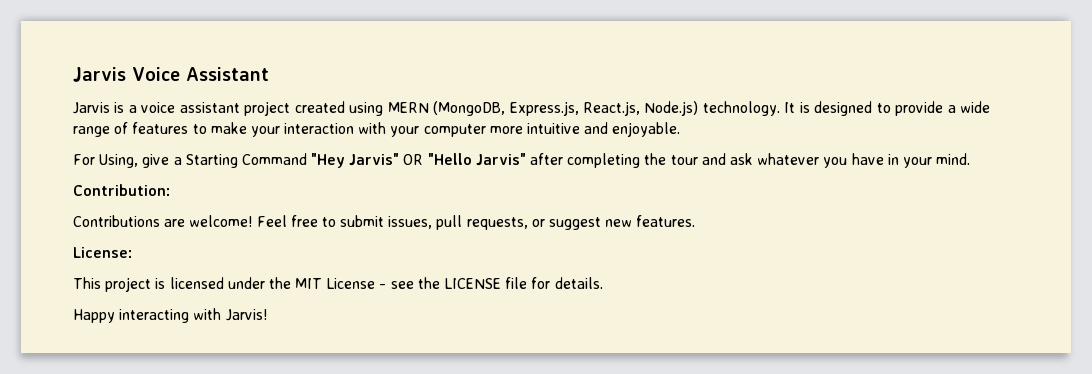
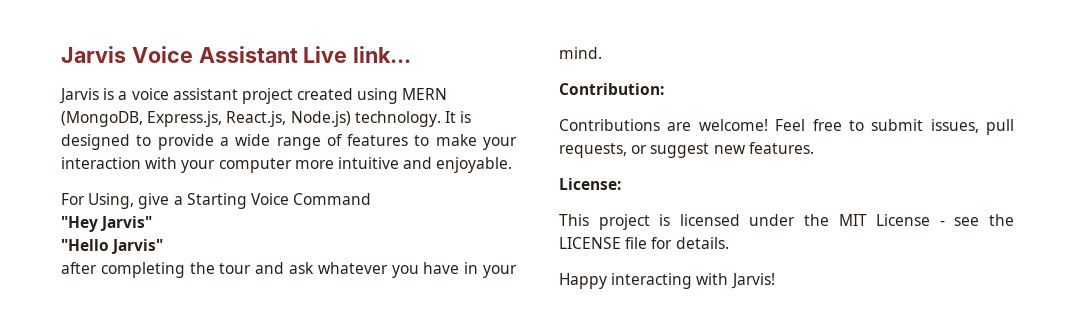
- Jarvis Voice Assistant
+ Jarvis Voice Assistant Live link...
- For Using, give a Starting Command "Hey Jarvis" OR "Hello Jarvis" after completing the tour and ask whatever you have in your mind.
+ For Using, give a Starting Voice Command
+ "Hey Jarvis"
+ "Hello Jarvis"
+ after completing the tour and ask whatever you have in your mind.

